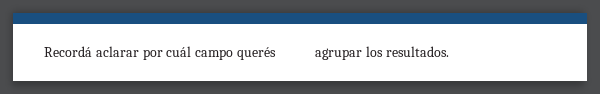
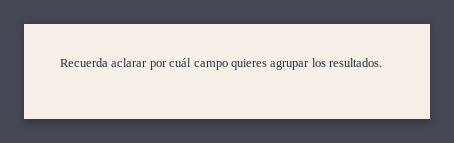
- Recordá aclarar por cuál campo querés agrupar los resultados.
+ Recuerda aclarar por cuál campo quieres agrupar los resultados.

